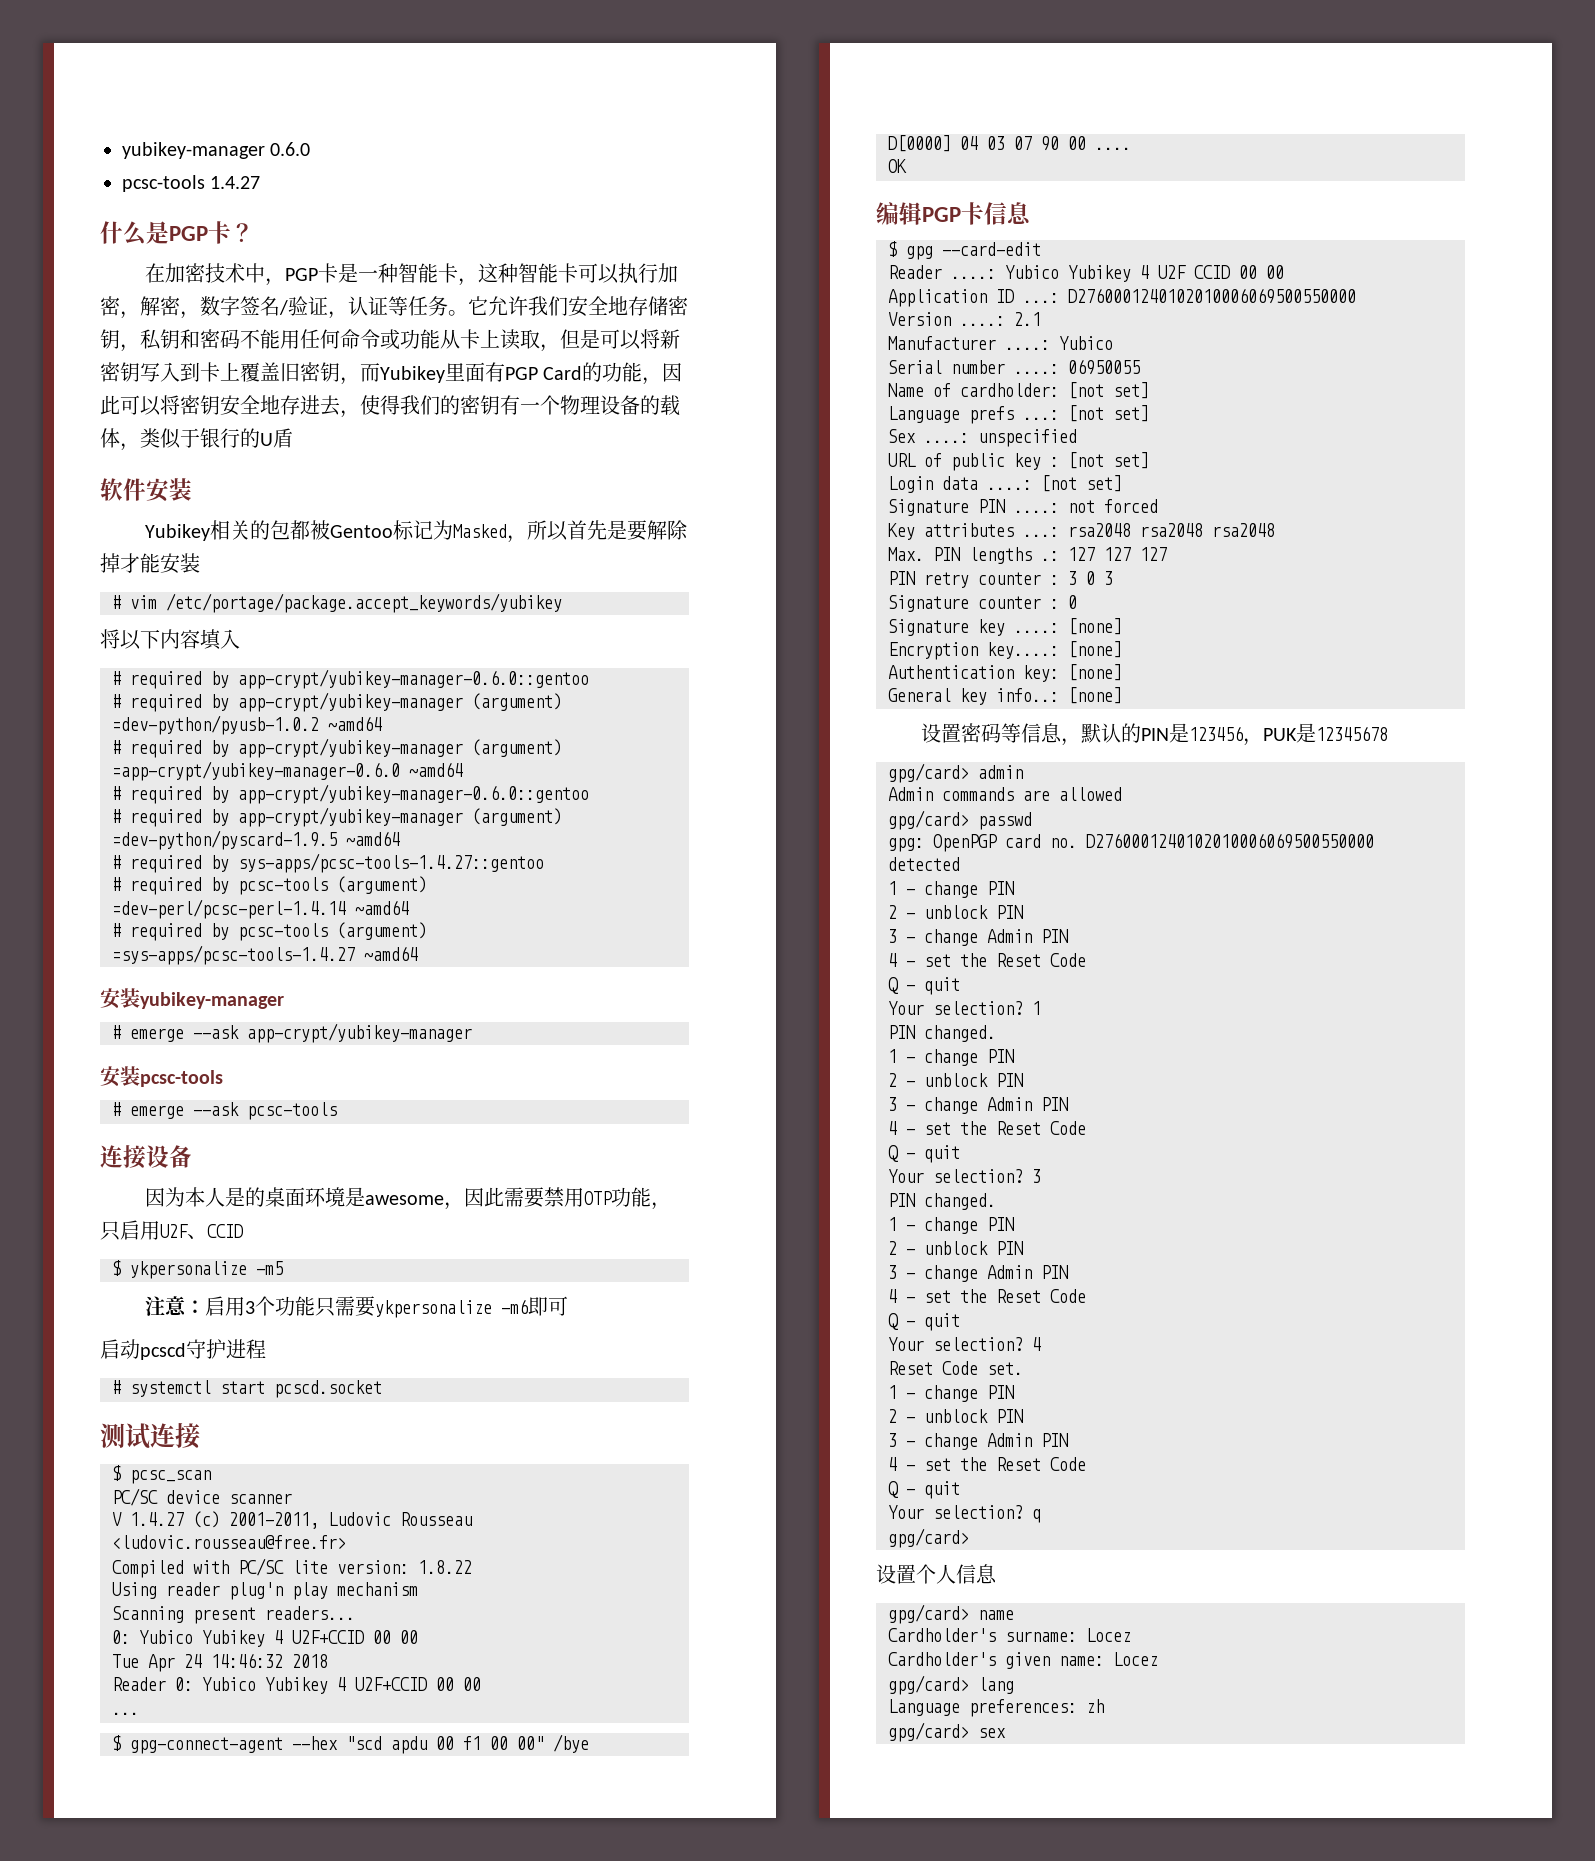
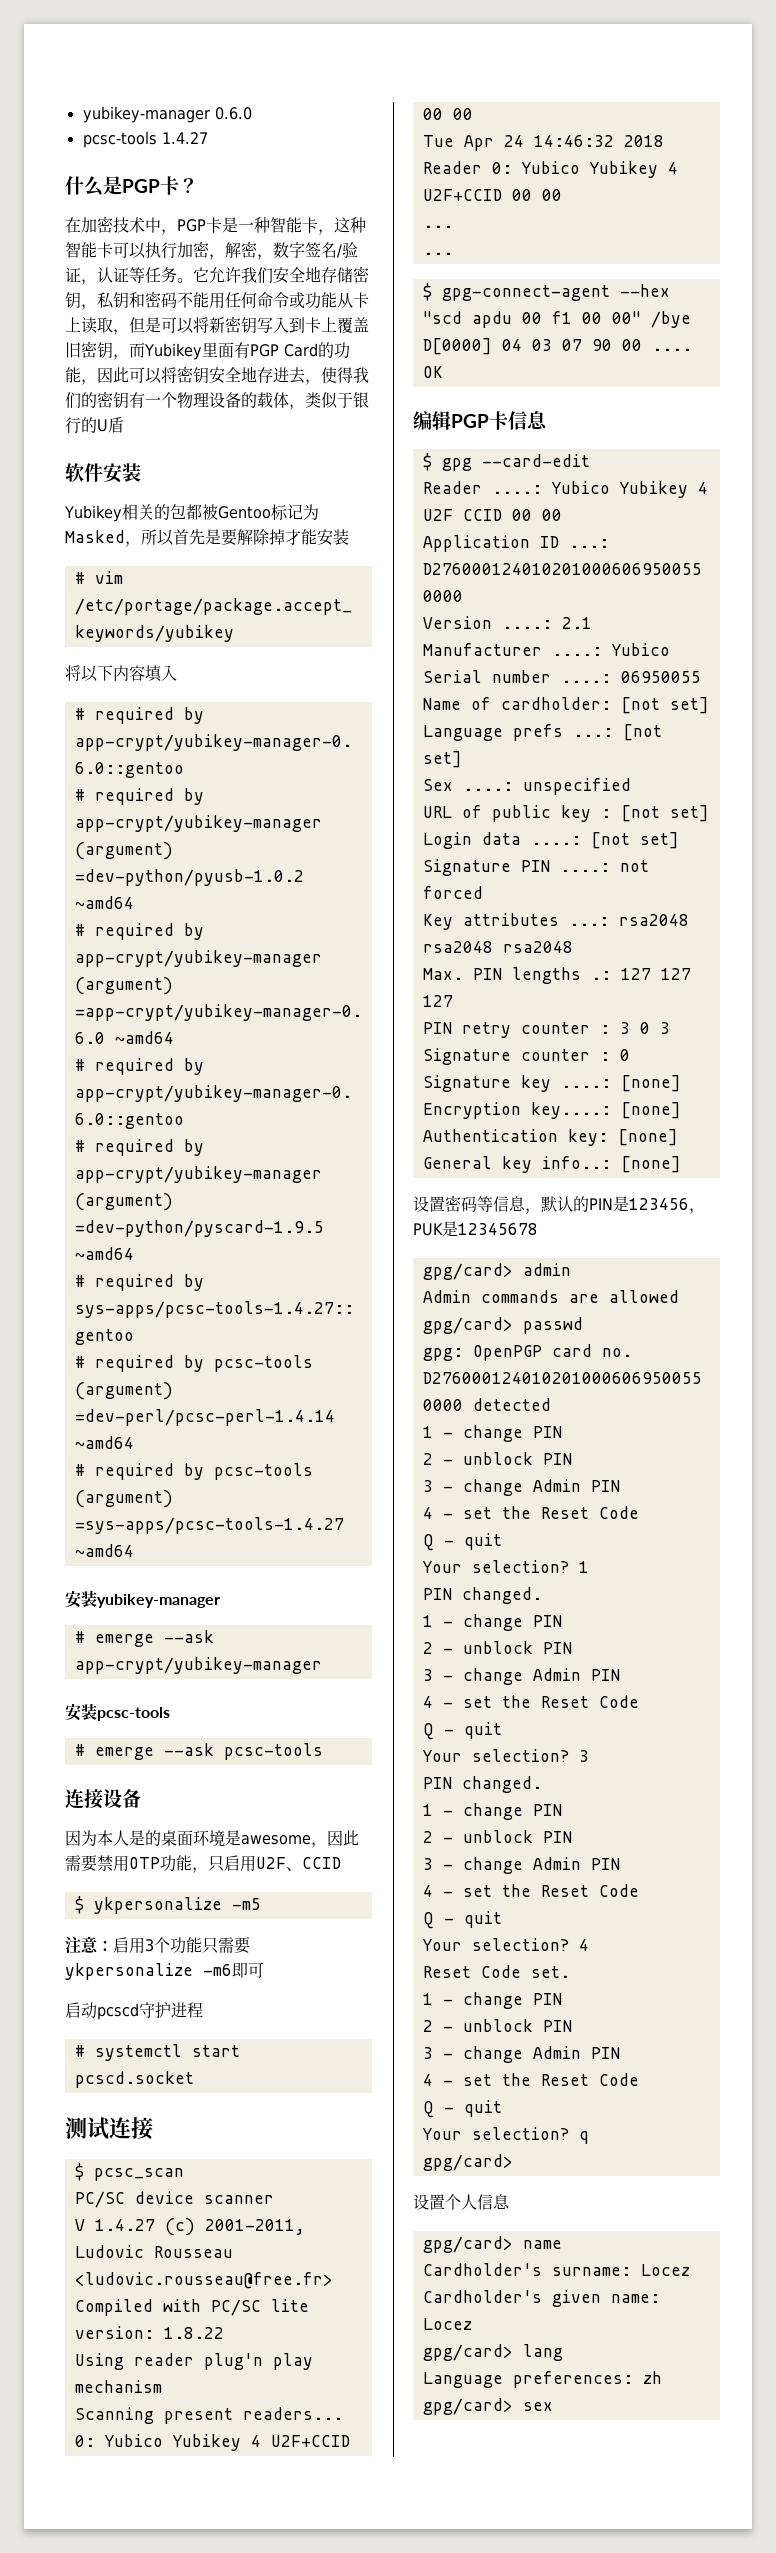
  Reader 0: Yubico Yubikey 4 U2F+CCID 00 00
+ ...

